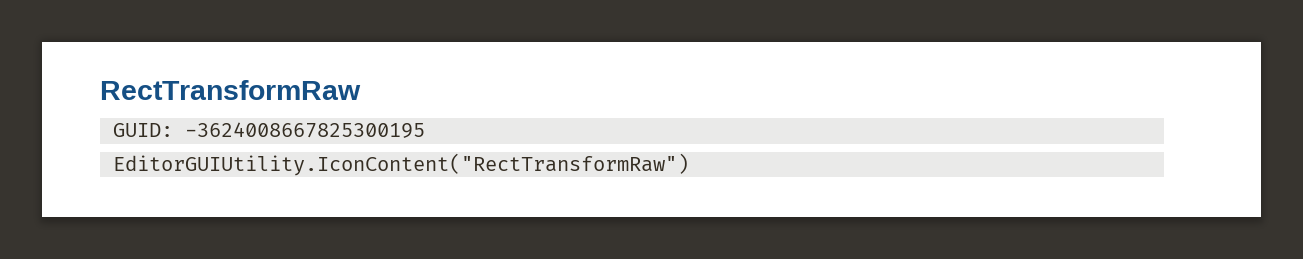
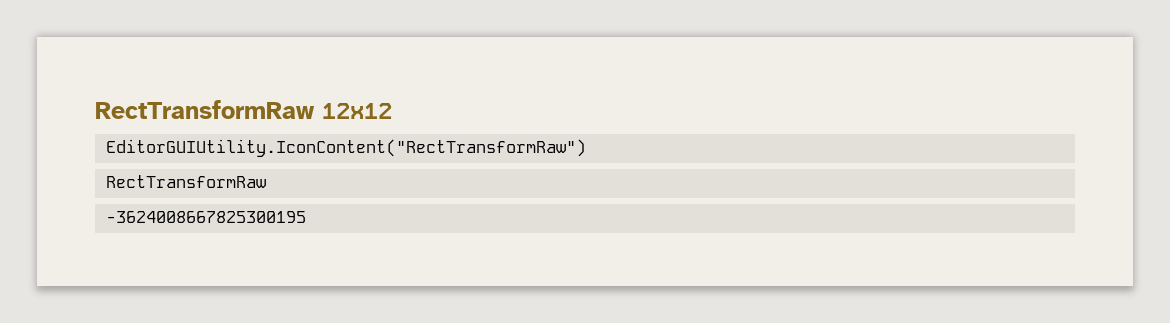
+ RectTransformRaw 12x12
+ EditorGUIUtility.IconContent("RectTransformRaw")
  RectTransformRaw
- GUID: -3624008667825300195
+ -3624008667825300195
- EditorGUIUtility.IconContent("RectTransformRaw")

